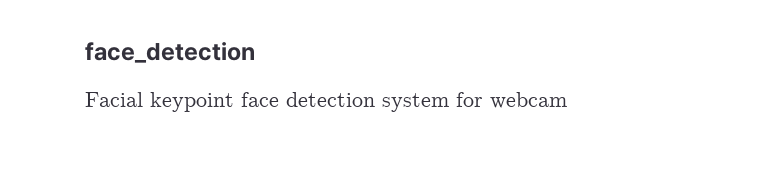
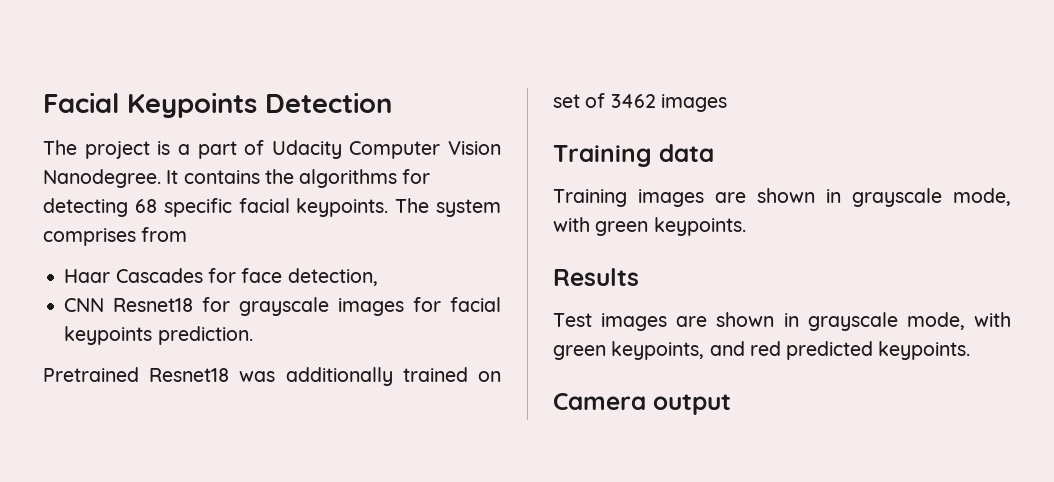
- face_detection
- Facial keypoint face detection system for webcam
+ Facial Keypoints Detection
+ The project is a part of Udacity Computer Vision Nanodegree. It contains the algorithms for detecting 68 specific facial keypoints. The system comprises from
+ Haar Cascades for face detection,
+ CNN Resnet18 for grayscale images for facial keypoints prediction.
+ Pretrained Resnet18 was additionally trained on set of 3462 images
+ Training data
+ Training images are shown in grayscale mode, with green keypoints.
+ Results
+ Test images are shown in grayscale mode, with green keypoints, and red predicted keypoints.
+ Camera output

